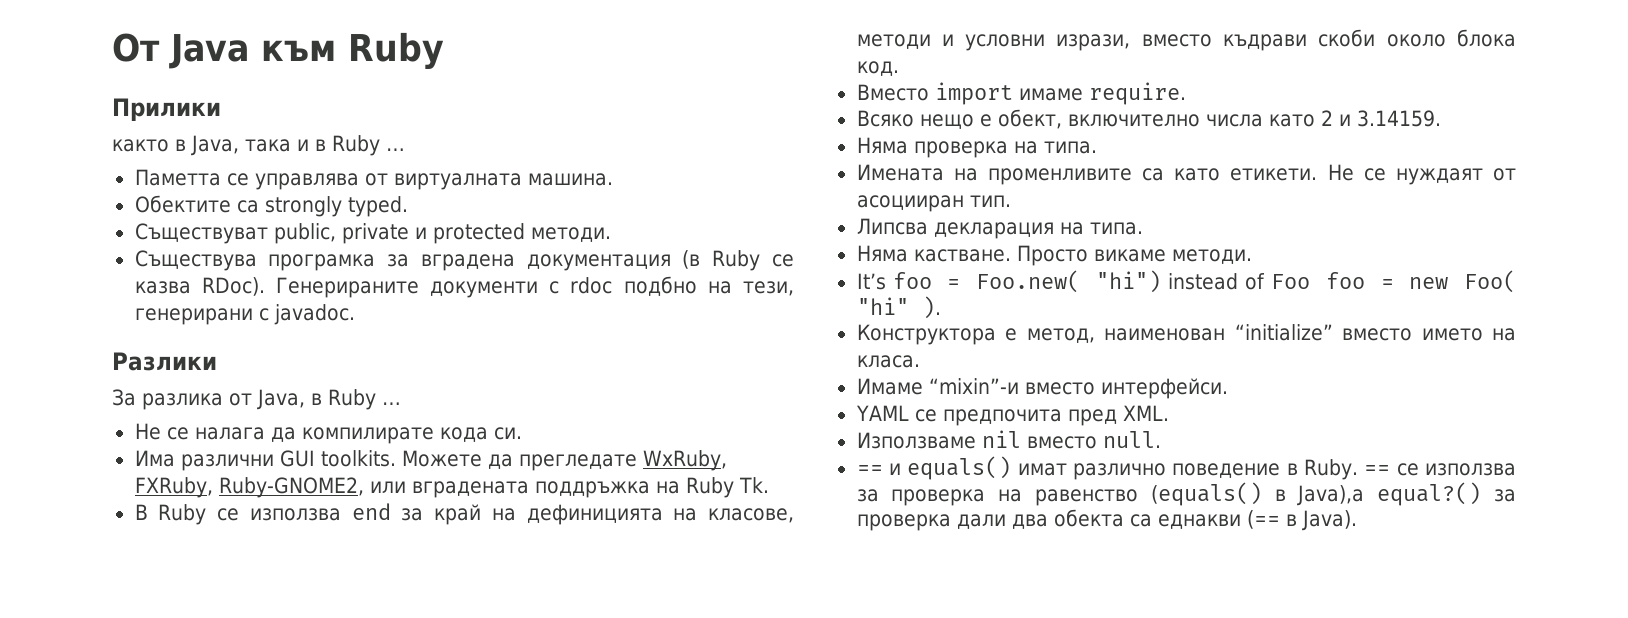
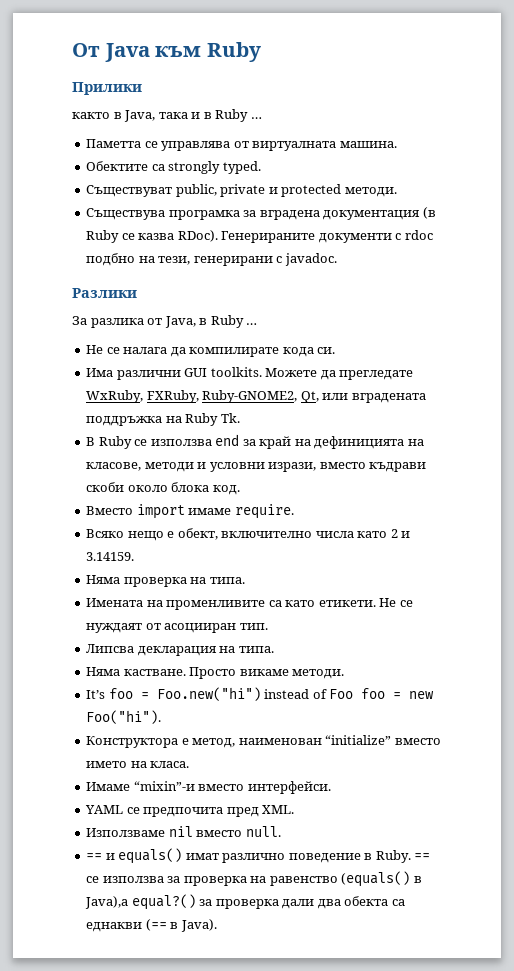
- Можете да прегледате WxRuby, FXRuby, Ruby-GNOME2, или вградената поддръжка на Ruby Tk.
+ Можете да прегледате WxRuby, FXRuby, Ruby-GNOME2, Qt, или вградената поддръжка на Ruby Tk.
- It’s foo = Foo.new( "hi") instead of Foo foo = new Foo( "hi" ).
+ It’s foo = Foo.new("hi") instead of Foo foo = new Foo("hi").

